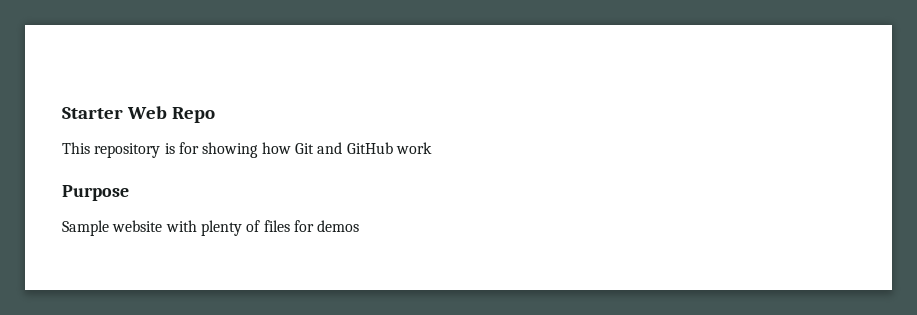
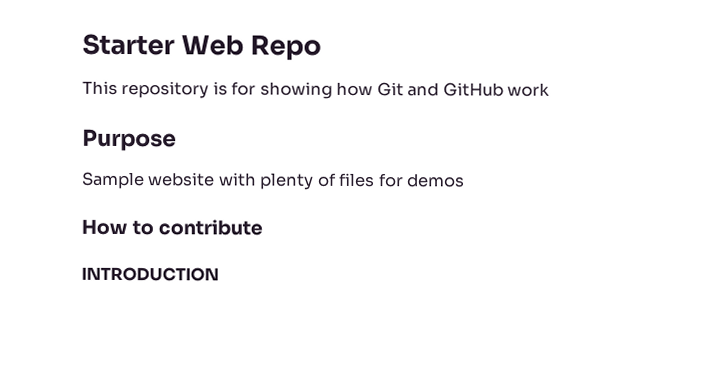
+ How to contribute
+ INTRODUCTION

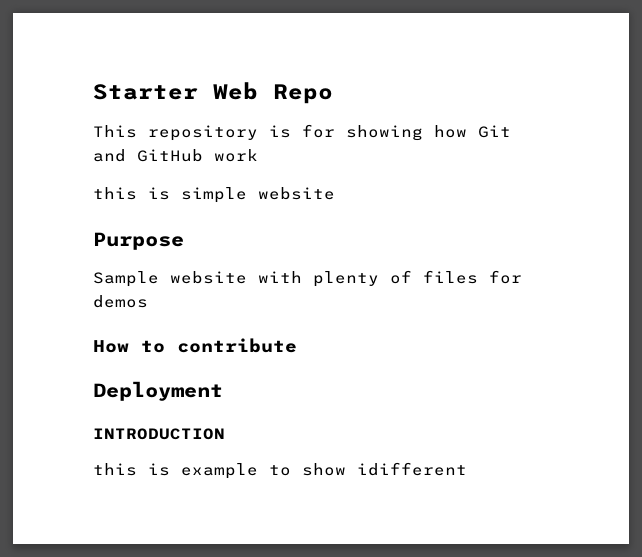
+ this is simple website
+ Deployment
+ this is example to show idifferent

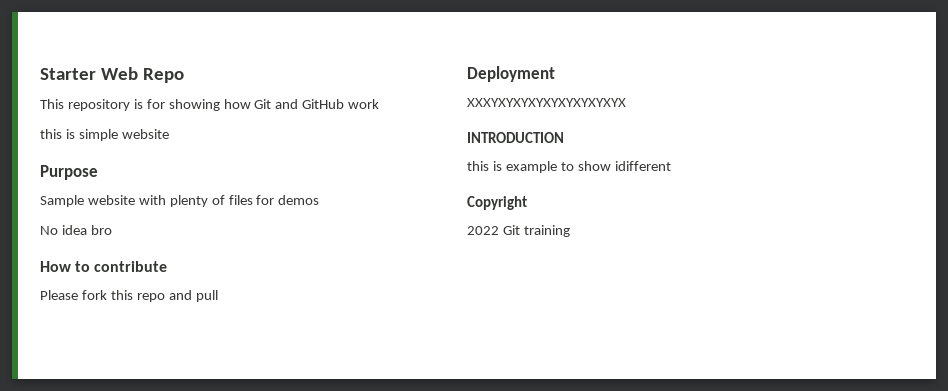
+ No idea bro
+ Please fork this repo and pull
+ XXXYXYXYXYXYXYXYXYXYX
+ Copyright
+ 2022 Git training

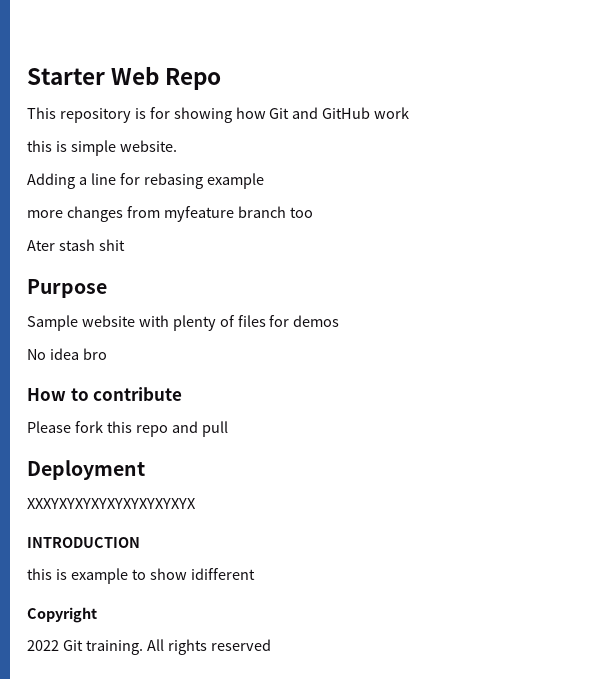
- this is simple website
+ this is simple website.
+ Adding a line for rebasing example
+ more changes from myfeature branch too
+ Ater stash shit
- 2022 Git training
+ 2022 Git training. All rights reserved

